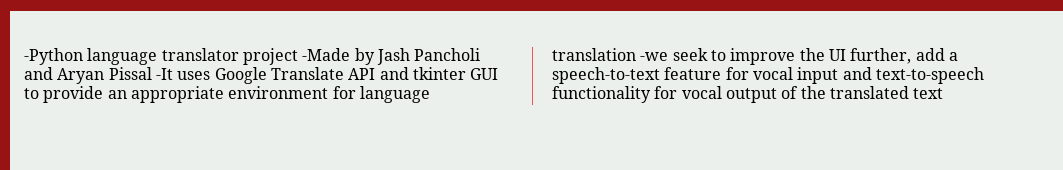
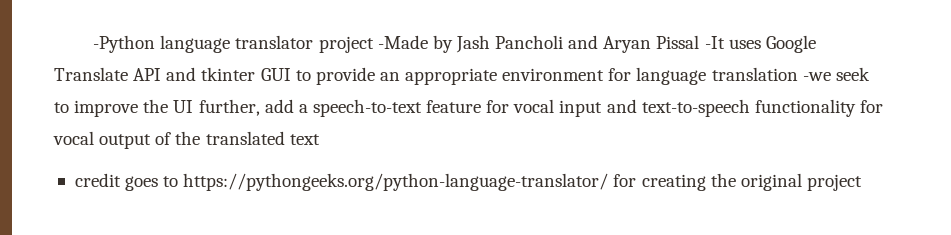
+ credit goes to https://pythongeeks.org/python-language-translator/ for creating the original project

